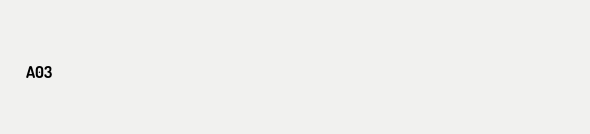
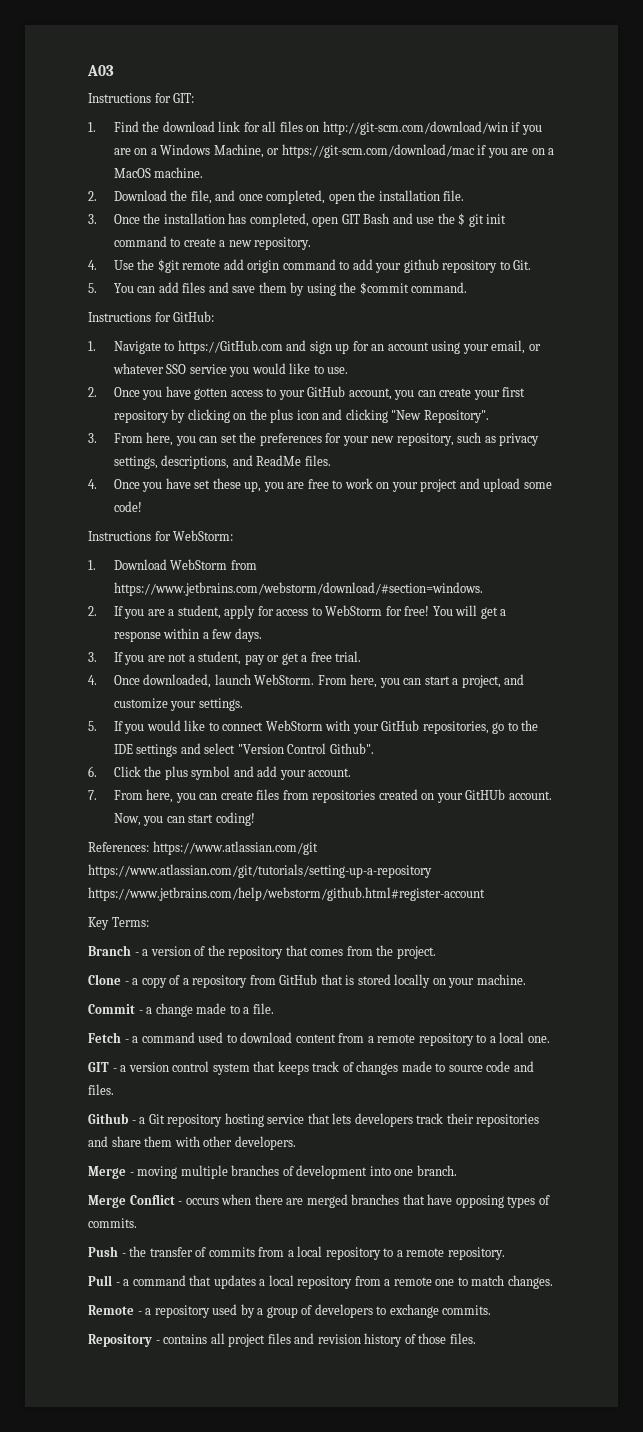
+ Instructions for GIT:
+ 1. Find the download link for all files on http://git-scm.com/download/win if you are on a Windows Machine, or https://git-scm.com/download/mac if you are on a MacOS machine.
+ 2. Download the file, and once completed, open the installation file.
+ 3. Once the installation has completed, open GIT Bash and use the $ git init command to create a new repository.
+ 4. Use the $git remote add origin command to add your github repository to Git.
+ 5. You can add files and save them by using the $commit command.
+ Instructions for GitHub:
+ 1. Navigate to https://GitHub.com and sign up for an account using your email, or whatever SSO service you would like to use.
+ 2. Once you have gotten access to your GitHub account, you can create your first repository by clicking on the plus icon and clicking "New Repository".
+ 3. From here, you can set the preferences for your new repository, such as privacy settings, descriptions, and ReadMe files.
+ 4. Once you have set these up, you are free to work on your project and upload some code!
+ Instructions for WebStorm:
+ 1. Download WebStorm from https://www.jetbrains.com/webstorm/download/#section=windows.
+ 2. If you are a student, apply for access to WebStorm for free! You will get a response within a few days.
+ 3. If you are not a student, pay or get a free trial.
+ 4. Once downloaded, launch WebStorm. From here, you can start a project, and customize your settings.
+ 5. If you would like to connect WebStorm with your GitHub repositories, go to the IDE settings and select "Version Control Github".
+ 6. Click the plus symbol and add your account.
+ 7. From here, you can create files from repositories created on your GitHUb account. Now, you can start coding!
+ References: https://www.atlassian.com/git https://www.atlassian.com/git/tutorials/setting-up-a-repository https://www.jetbrains.com/help/webstorm/github.html#register-account
+ Key Terms:
+ Branch - a version of the repository that comes from the project.
+ Clone - a copy of a repository from GitHub that is stored locally on your machine.
+ Commit - a change made to a file.
+ Fetch - a command used to download content from a remote repository to a local one.
+ GIT - a version control system that keeps track of changes made to source code and files.
+ Github - a Git repository hosting service that lets developers track their repositories and share them with other developers.
+ Merge - moving multiple branches of development into one branch.
+ Merge Conflict - occurs when there are merged branches that have opposing types of commits.
+ Push - the transfer of commits from a local repository to a remote repository.
+ Pull - a command that updates a local repository from a remote one to match changes.
+ Remote - a repository used by a group of developers to exchange commits.
+ Repository - contains all project files and revision history of those files.

